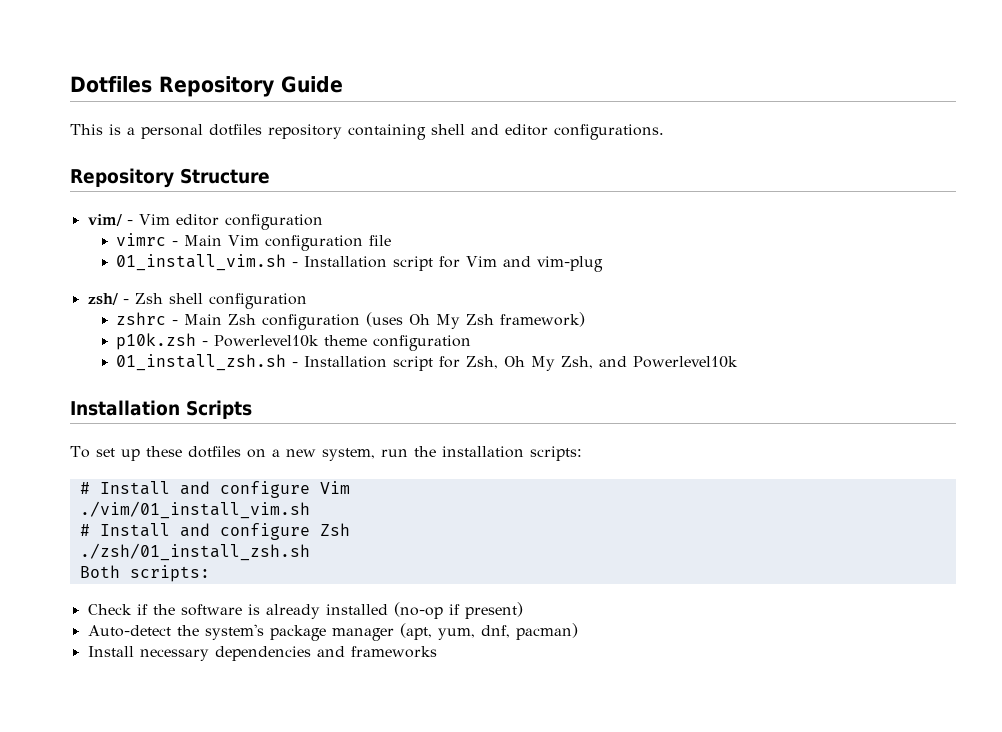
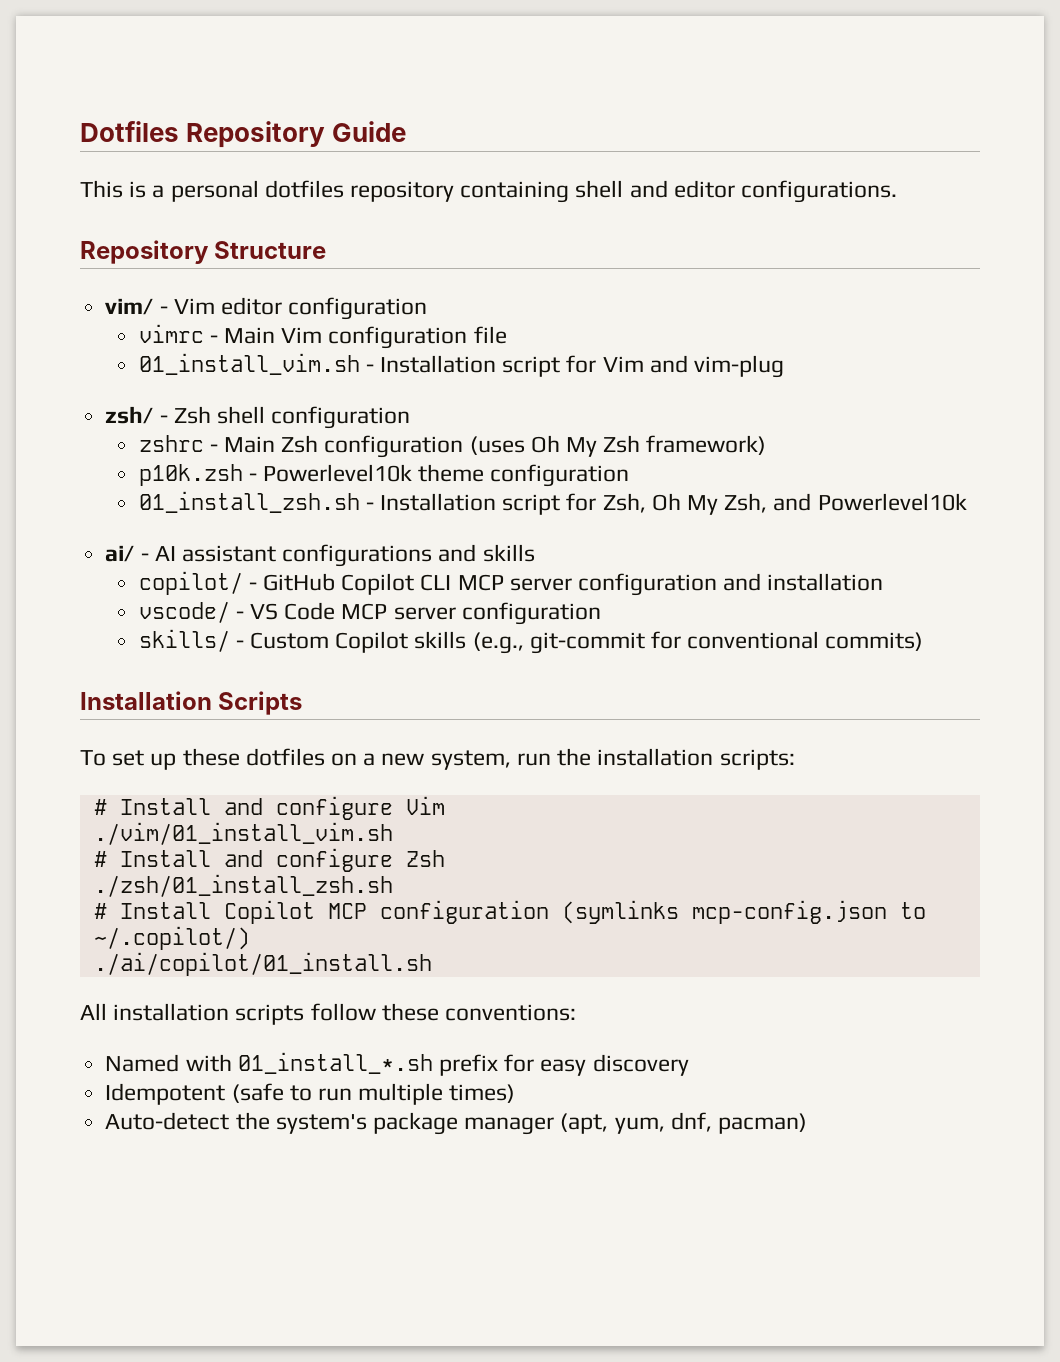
+ ai/ - AI assistant configurations and skills
+ copilot/ - GitHub Copilot CLI MCP server configuration and installation
+ vscode/ - VS Code MCP server configuration
+ skills/ - Custom Copilot skills (e.g., git-commit for conventional commits)
- Both scripts:
- Check if the software is already installed (no-op if present)
+ # Install Copilot MCP configuration (symlinks mcp-config.json to ~/.copilot/)
+ ./ai/copilot/01_install.sh
+ All installation scripts follow these conventions:
+ Named with 01_install_*.sh prefix for easy discovery
+ Idempotent (safe to run multiple times)
- Install necessary dependencies and frameworks

